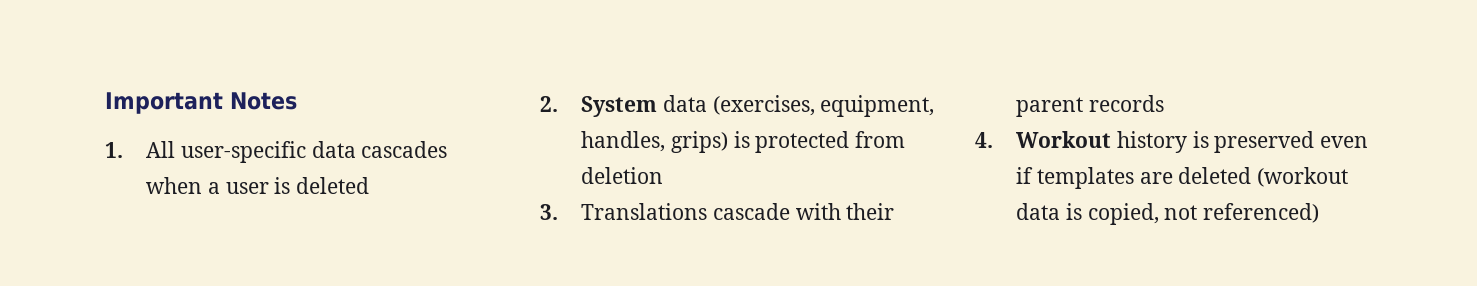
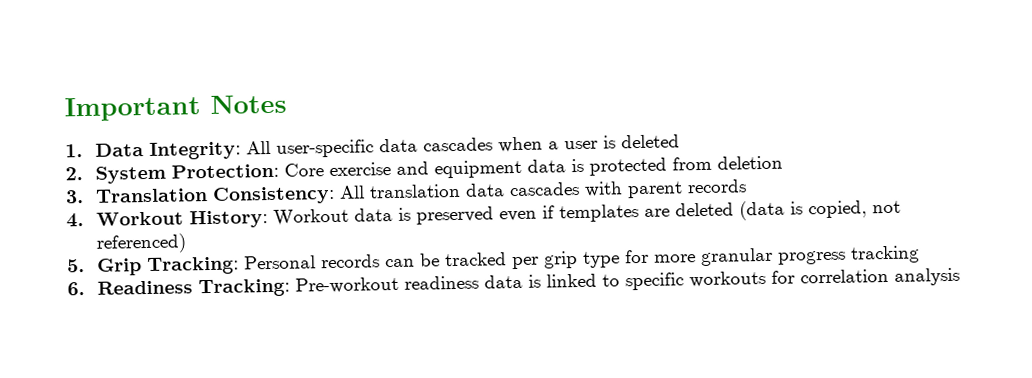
- 1. All user-specific data cascades when a user is deleted
+ 1. Data Integrity: All user-specific data cascades when a user is deleted
- 2. System data (exercises, equipment, handles, grips) is protected from deletion
+ 2. System Protection: Core exercise and equipment data is protected from deletion
- 3. Translations cascade with their parent records
+ 3. Translation Consistency: All translation data cascades with parent records
- 4. Workout history is preserved even if templates are deleted (workout data is copied, not referenced)
+ 4. Workout History: Workout data is preserved even if templates are deleted (data is copied, not referenced)
+ 5. Grip Tracking: Personal records can be tracked per grip type for more granular progress tracking
+ 6. Readiness Tracking: Pre-workout readiness data is linked to specific workouts for correlation analysis

